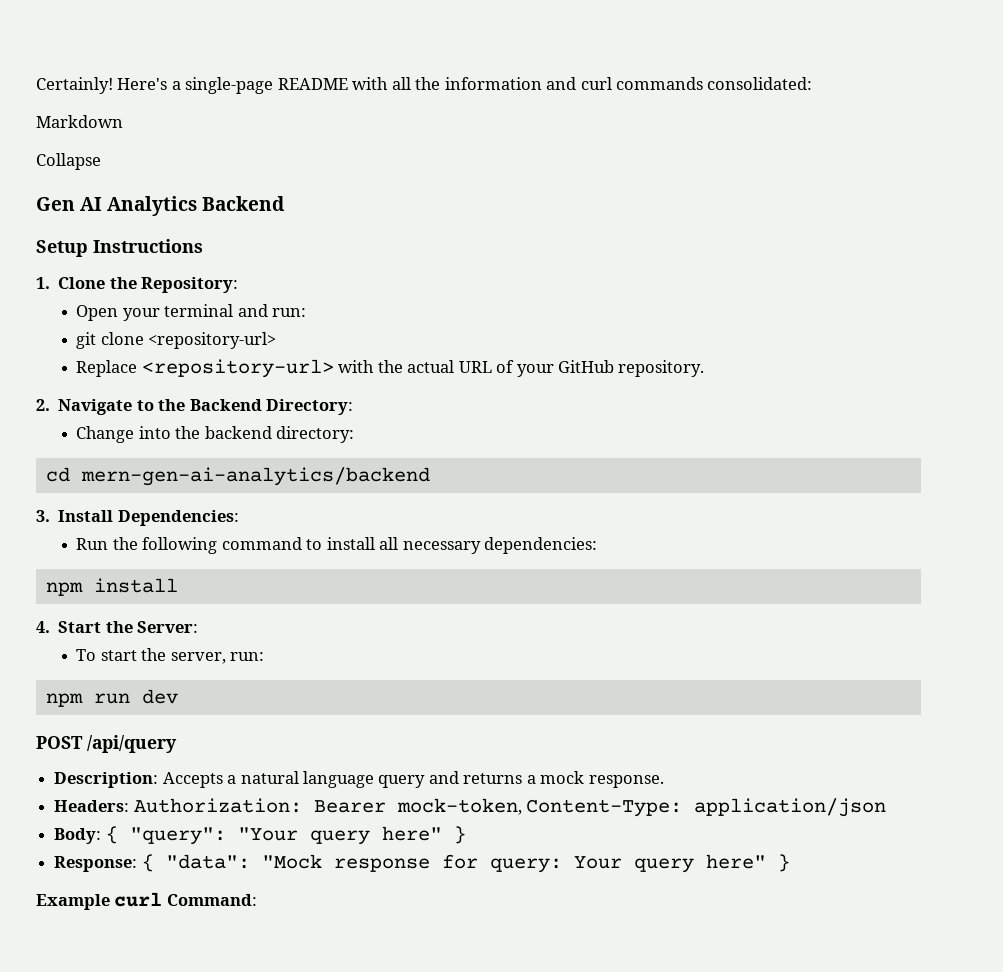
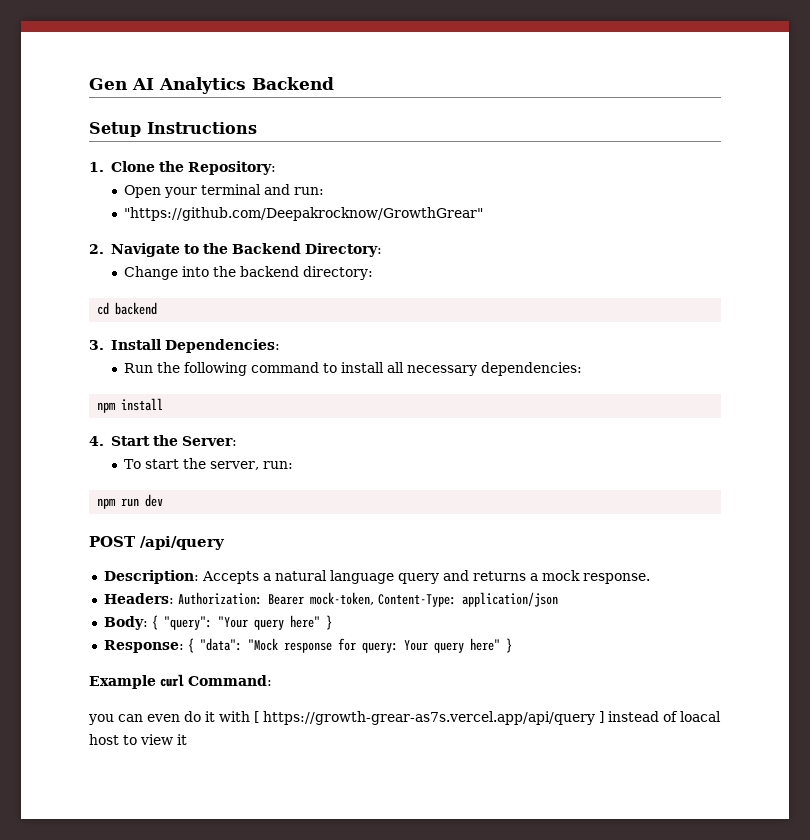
- Certainly! Here's a single-page README with all the information and curl commands consolidated:
- Markdown
- Collapse
- git clone <repository-url>
- Replace <repository-url> with the actual URL of your GitHub repository.
+ "https://github.com/Deepakrocknow/GrowthGrear"
- cd mern-gen-ai-analytics/backend
+ cd backend
+ you can even do it with [ https://growth-grear-as7s.vercel.app/api/query ] instead of loacal host to view it

